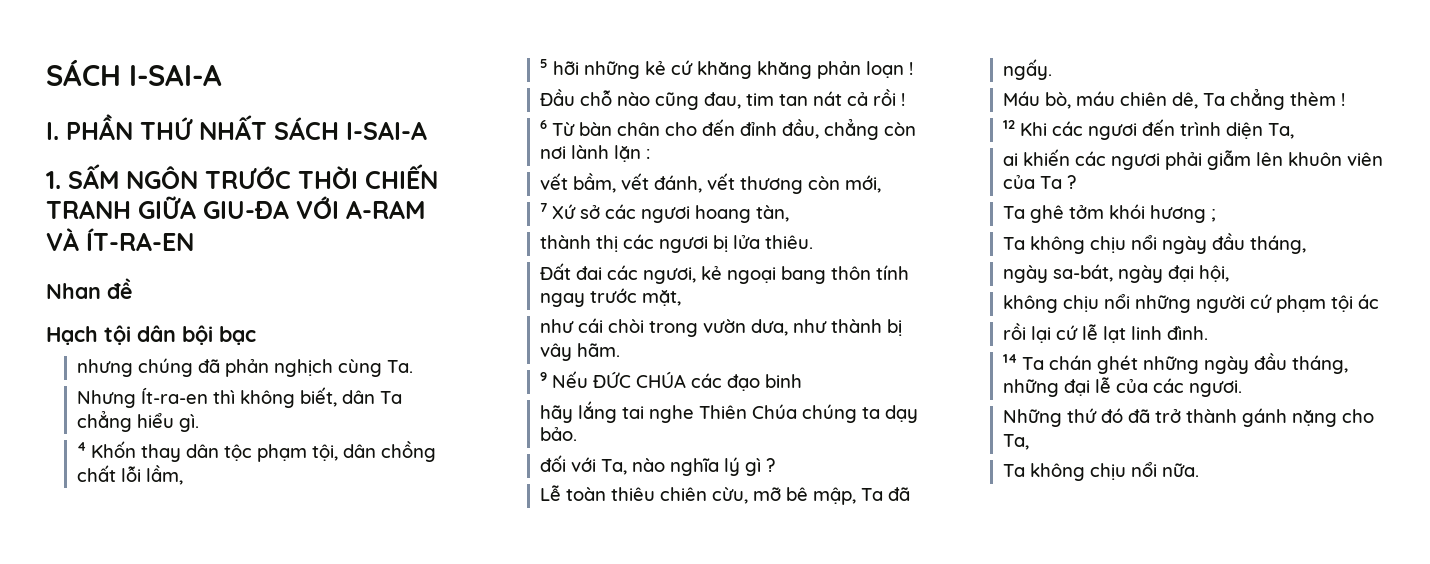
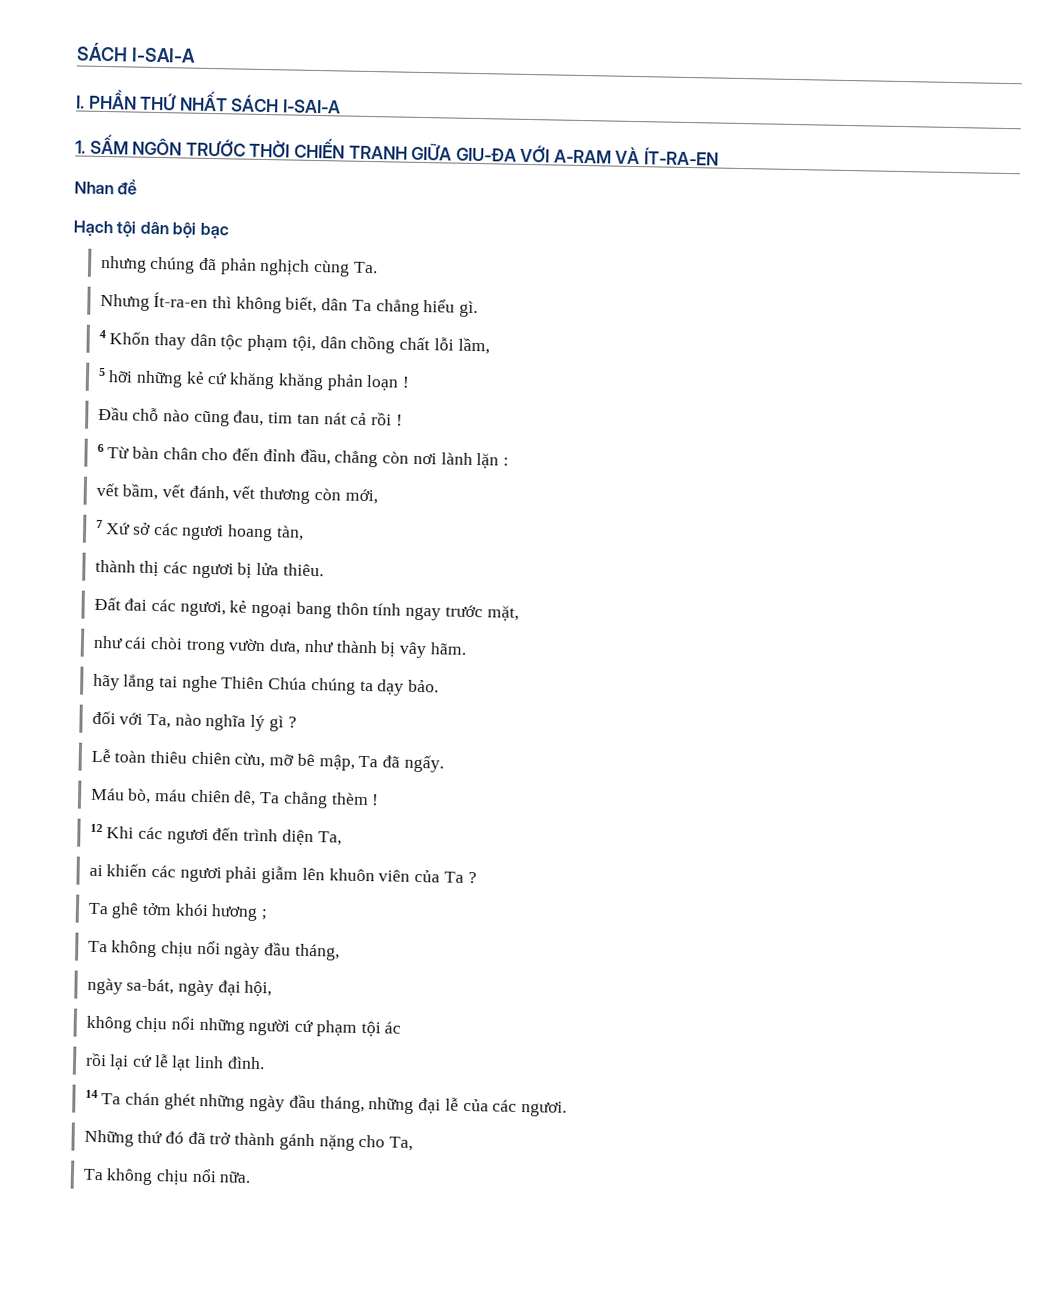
- 9 Nếu ĐỨC CHÚA các đạo binh

